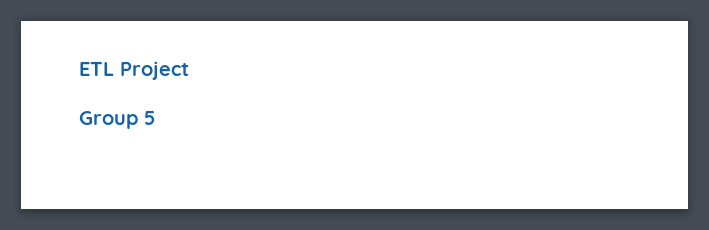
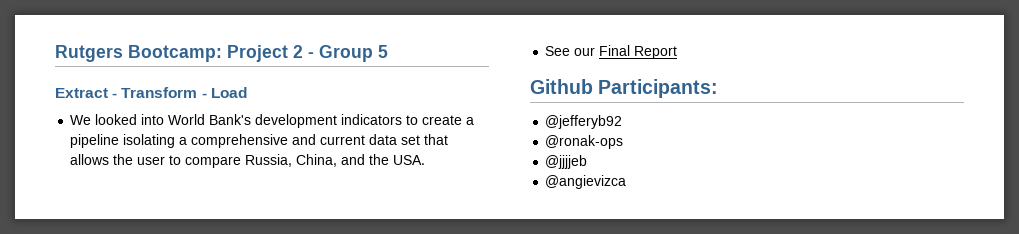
- ETL Project
- Group 5
+ Rutgers Bootcamp: Project 2 - Group 5
+ Extract - Transform - Load
+ We looked into World Bank's development indicators to create a pipeline isolating a comprehensive and current data set that allows the user to compare Russia, China, and the USA.
+ See our Final Report
+ Github Participants:
+ @jefferyb92
+ @ronak-ops
+ @jjjjeb
+ @angievizca

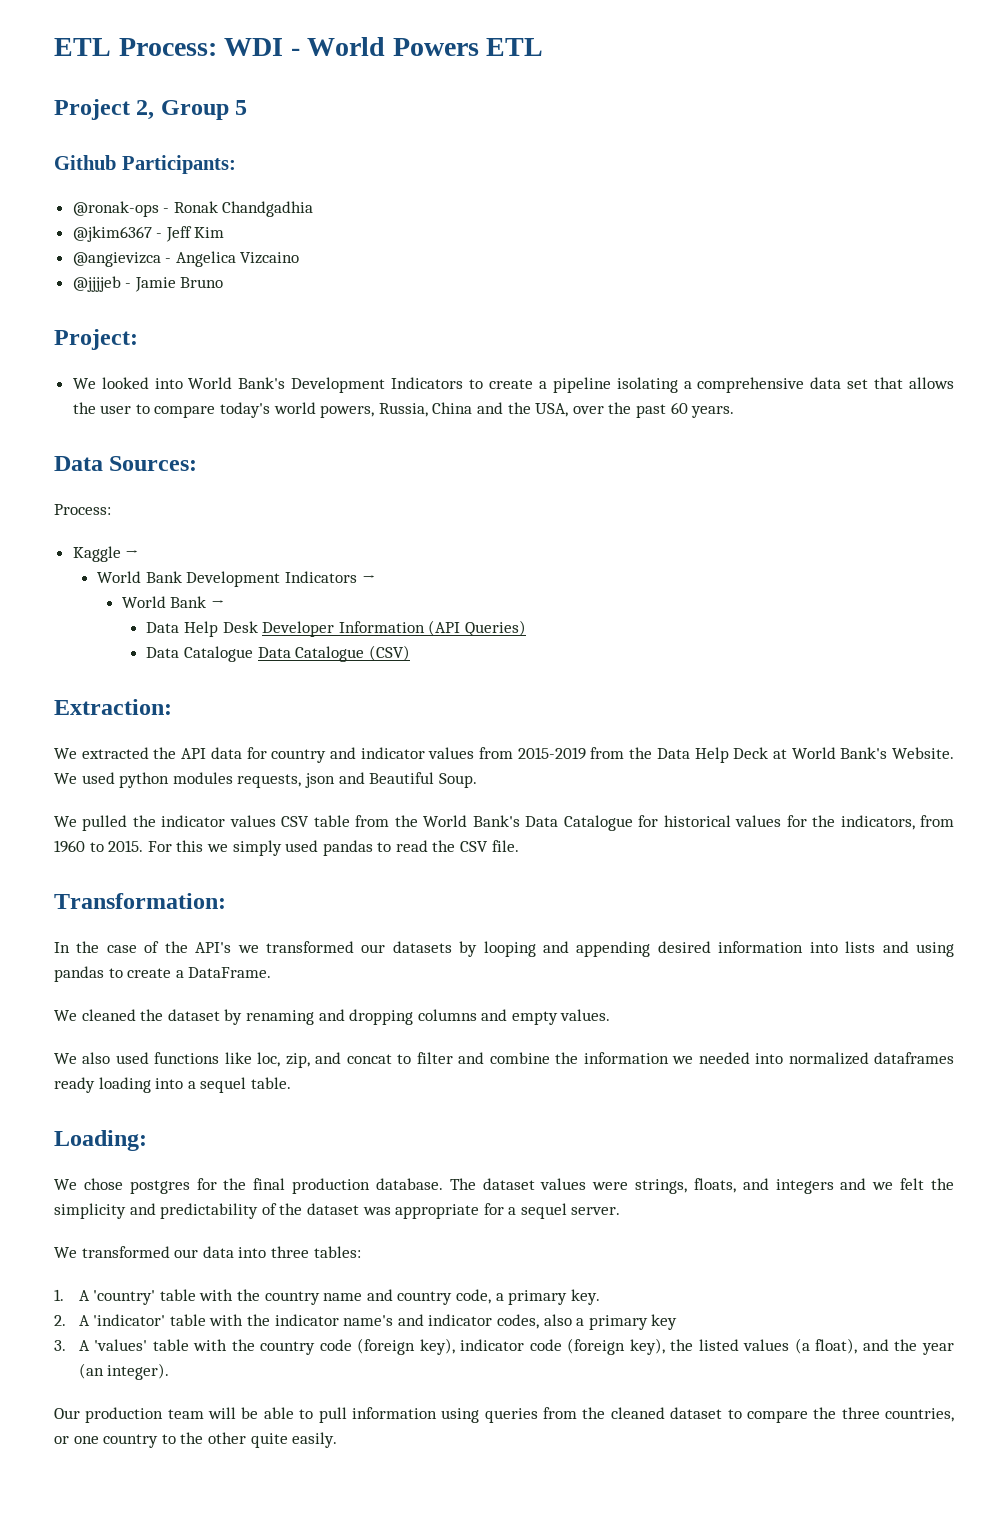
- Rutgers Bootcamp: Project 2 - Group 5
- Extract - Transform - Load
+ ETL Process: WDI - World Powers ETL
+ Project 2, Group 5
+ Github Participants:
+ @ronak-ops - Ronak Chandgadhia
+ @jkim6367 - Jeff Kim
+ @angievizca - Angelica Vizcaino
+ @jjjjeb - Jamie Bruno
+ Project:
- We looked into World Bank's development indicators to create a pipeline isolating a comprehensive and current data set that allows the user to compare Russia, China, and the USA.
- See our Final Report
- Github Participants:
- @jefferyb92
- @ronak-ops
- @jjjjeb
- @angievizca
+ We looked into World Bank's Development Indicators to create a pipeline isolating a comprehensive data set that allows the user to compare today's world powers, Russia, China and the USA, over the past 60 years.
+ Data Sources:
+ Process:
+ Kaggle →
+ World Bank Development Indicators →
+ World Bank →
+ Data Help Desk Developer Information (API Queries)
+ Data Catalogue Data Catalogue (CSV)
+ Extraction:
+ We extracted the API data for country and indicator values from 2015-2019 from the Data Help Deck at World Bank's Website. We used python modules requests, json and Beautiful Soup.
+ We pulled the indicator values CSV table from the World Bank's Data Catalogue for historical values for the indicators, from 1960 to 2015. For this we simply used pandas to read the CSV file.
+ Transformation:
+ In the case of the API's we transformed our datasets by looping and appending desired information into lists and using pandas to create a DataFrame.
+ We cleaned the dataset by renaming and dropping columns and empty values.
+ We also used functions like loc, zip, and concat to filter and combine the information we needed into normalized dataframes ready loading into a sequel table.
+ Loading:
+ We chose postgres for the final production database. The dataset values were strings, floats, and integers and we felt the simplicity and predictability of the dataset was appropriate for a sequel server.
+ We transformed our data into three tables:
+ 1. A 'country' table with the country name and country code, a primary key.
+ 2. A 'indicator' table with the indicator name's and indicator codes, also a primary key
+ 3. A 'values' table with the country code (foreign key), indicator code (foreign key), the listed values (a float), and the year (an integer).
+ Our production team will be able to pull information using queries from the cleaned dataset to compare the three countries, or one country to the other quite easily.

